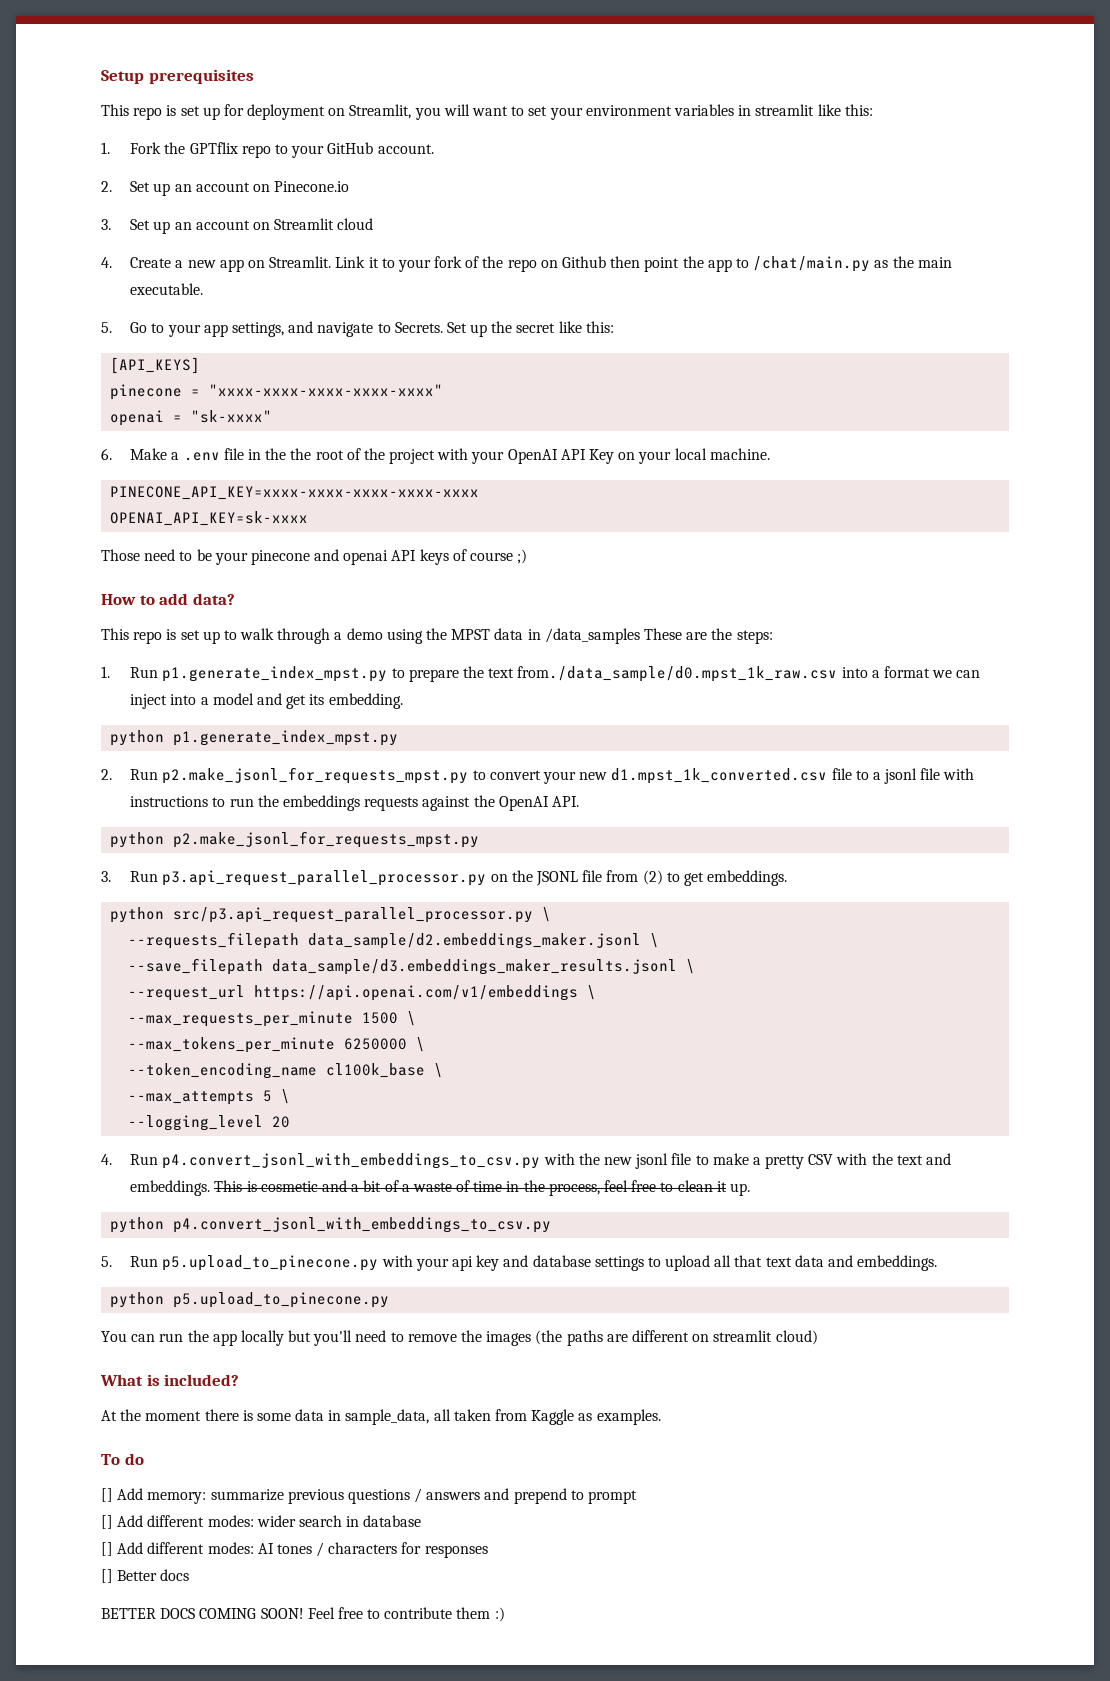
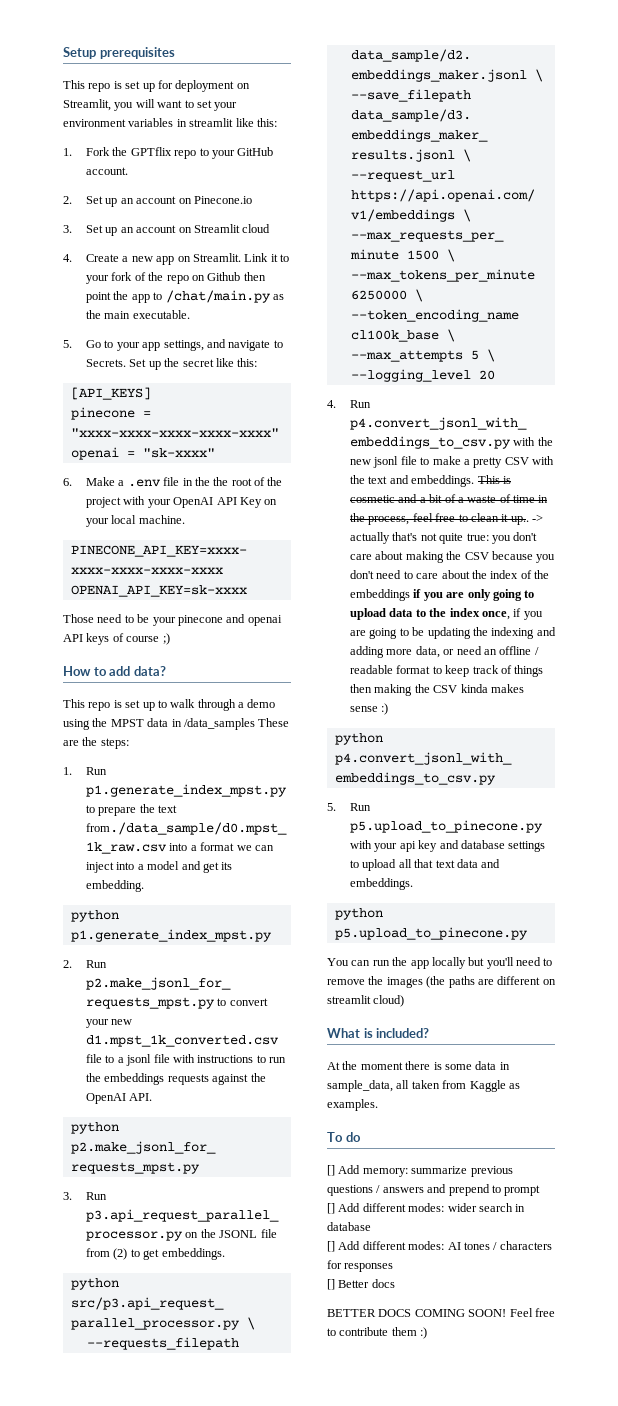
- This is cosmetic and a bit of a waste of time in the process, feel free to clean it up.
+ This is cosmetic and a bit of a waste of time in the process, feel free to clean it up.. -> actually that's not quite true: you don't care about making the CSV because you don't need to care about the index of the embeddings if you are only going to upload data to the index once, if you are going to be updating the indexing and adding more data, or need an offline / readable format to keep track of things then making the CSV kinda makes sense :)

